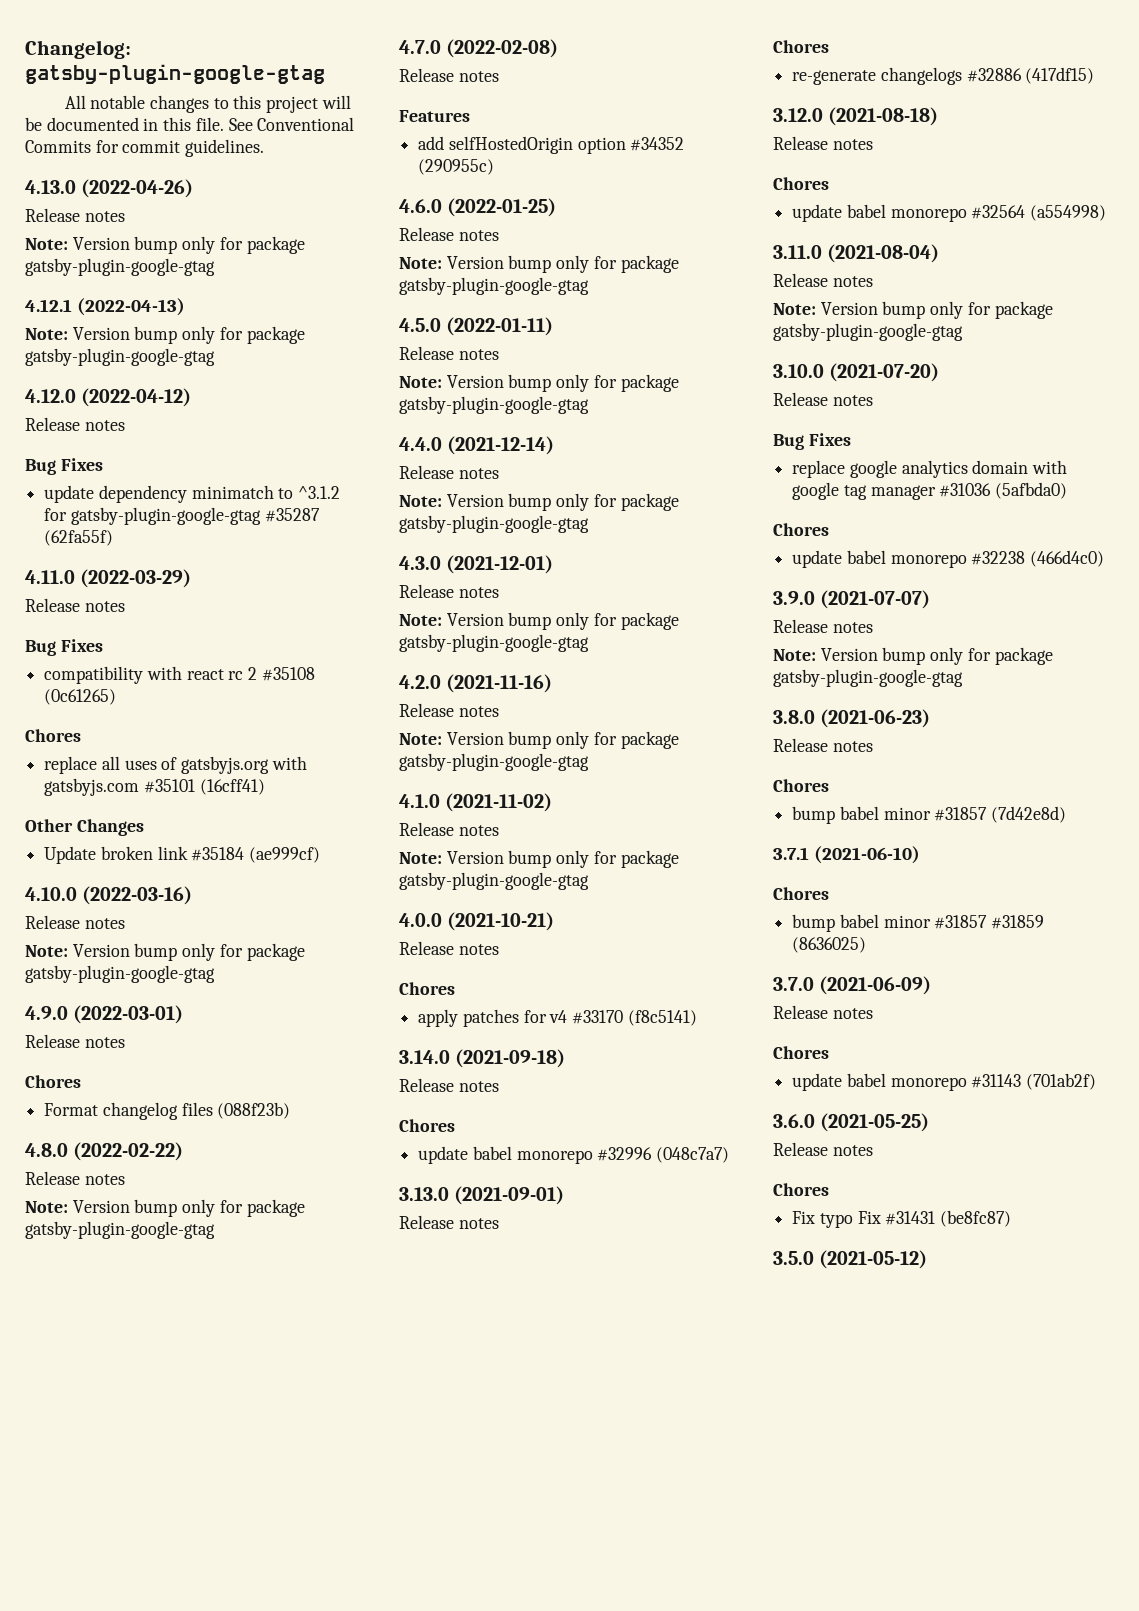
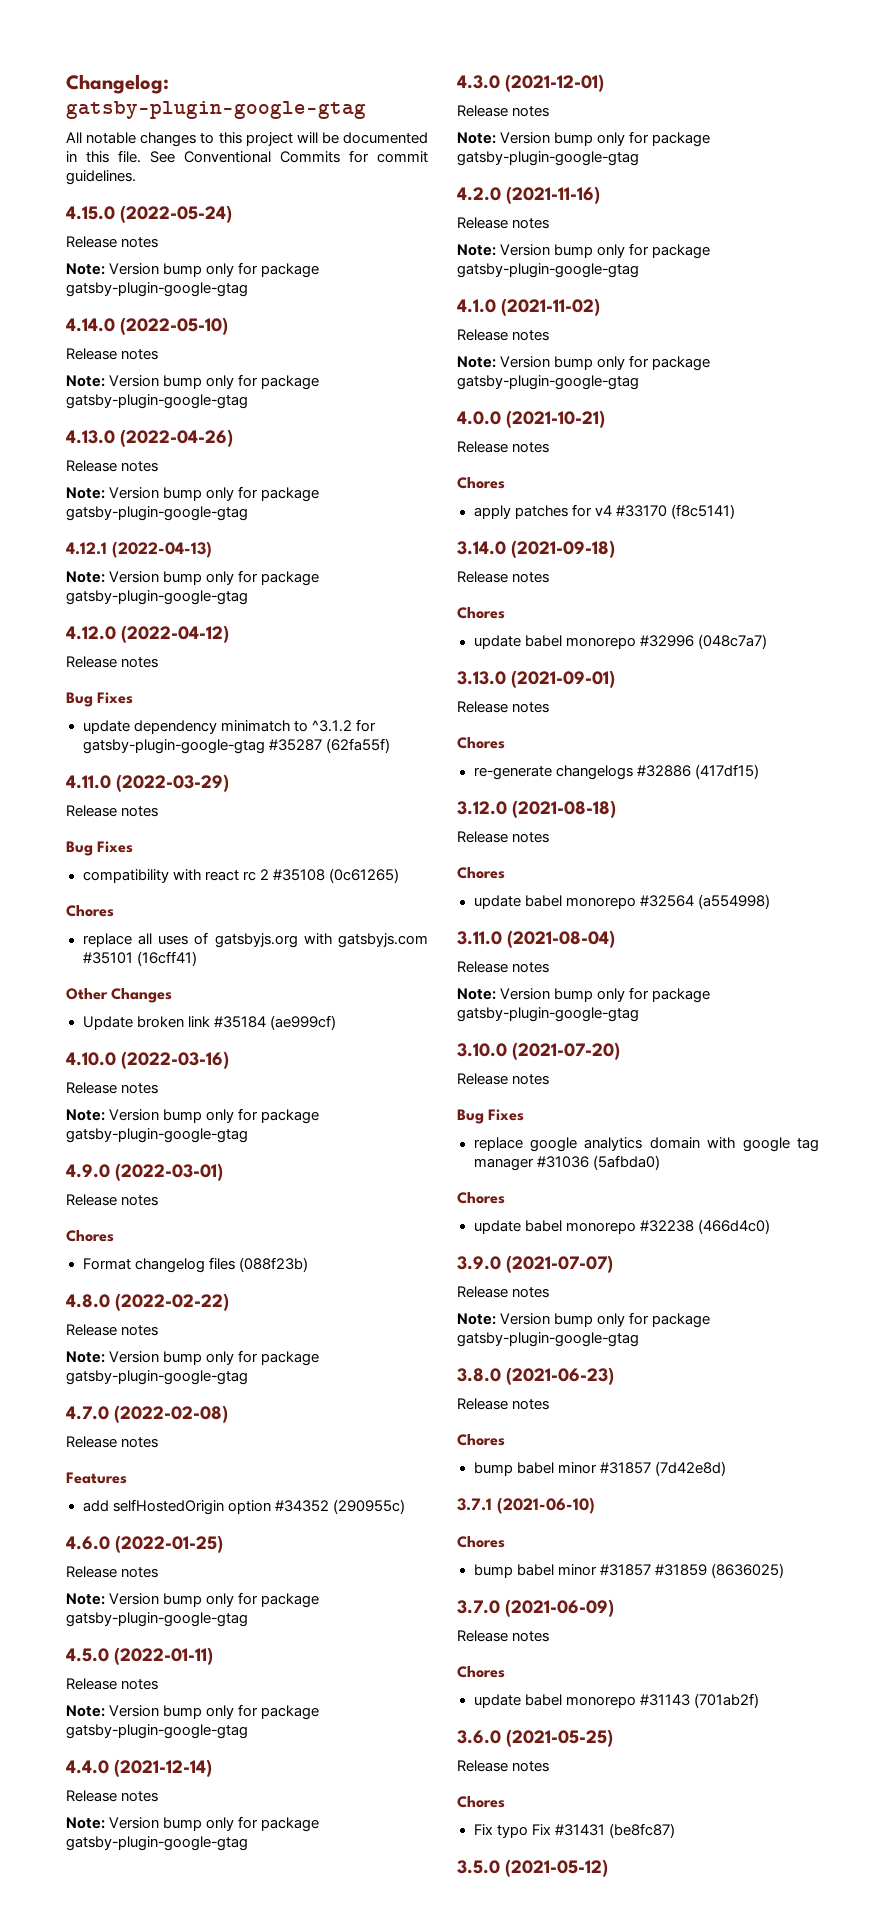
+ 4.15.0 (2022-05-24)
+ Release notes
+ Note: Version bump only for package gatsby-plugin-google-gtag
+ 4.14.0 (2022-05-10)
+ Release notes
+ Note: Version bump only for package gatsby-plugin-google-gtag

